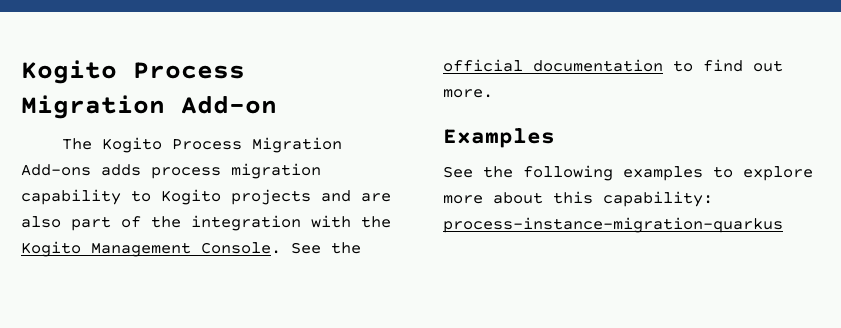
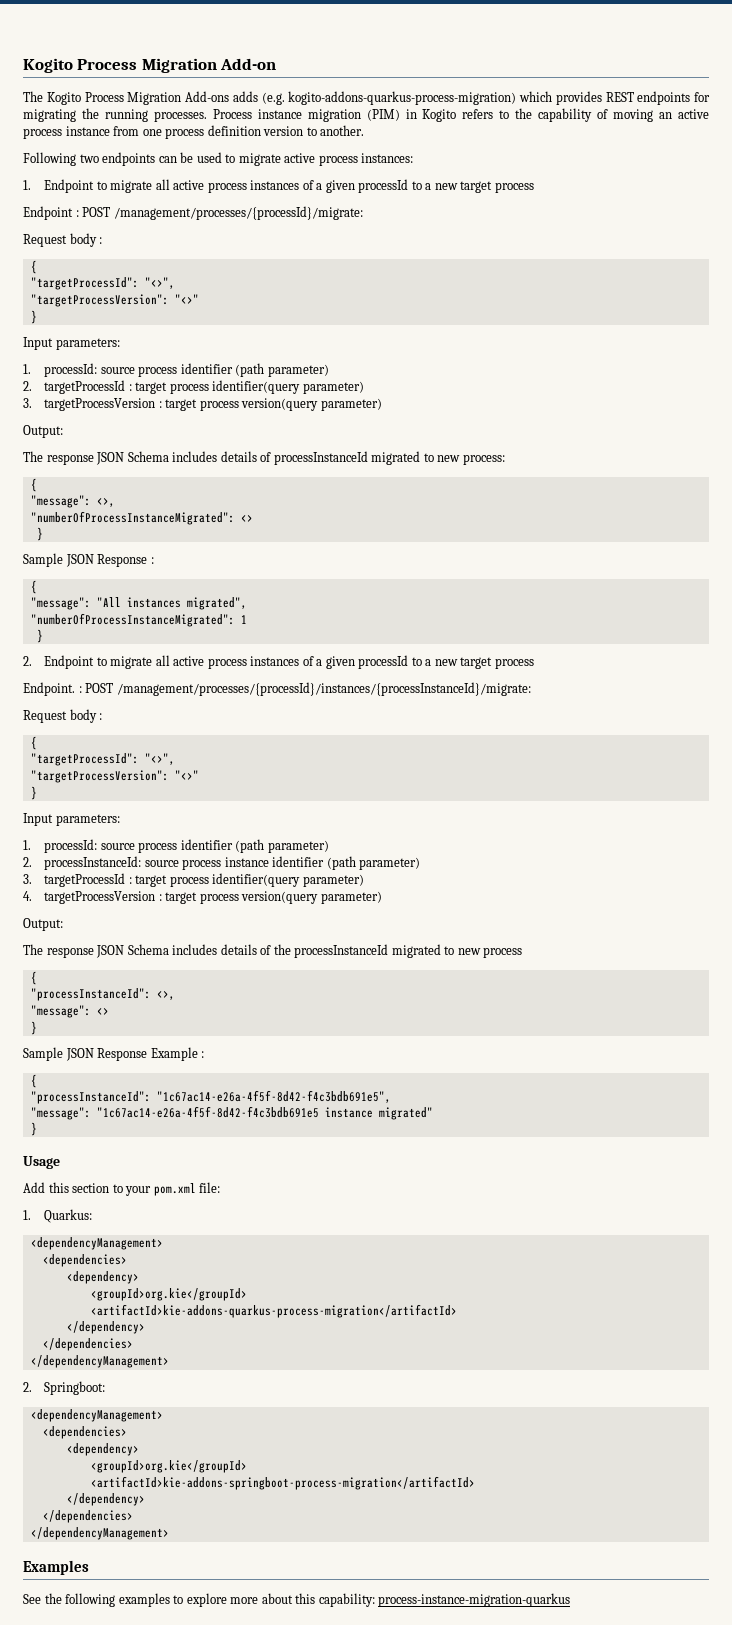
- The Kogito Process Migration Add-ons adds process migration capability to Kogito projects and are also part of the integration with the Kogito Management Console. See the official documentation to find out more.
+ The Kogito Process Migration Add-ons adds (e.g. kogito-addons-quarkus-process-migration) which provides REST endpoints for migrating the running processes. Process instance migration (PIM) in Kogito refers to the capability of moving an active process instance from one process definition version to another.
+ Following two endpoints can be used to migrate active process instances:
+ 1. Endpoint to migrate all active process instances of a given processId to a new target process
+ Endpoint : POST /management/processes/{processId}/migrate:
+ Request body :
+ {
+ "targetProcessId": "<>",
+ "targetProcessVersion": "<>"
+ }
+ Input parameters:
+ 1. processId: source process identifier (path parameter)
+ 2. targetProcessId : target process identifier(query parameter)
+ 3. targetProcessVersion : target process version(query parameter)
+ Output:
+ The response JSON Schema includes details of processInstanceId migrated to new process:
+ {
+ "message": <>,
+ "numberOfProcessInstanceMigrated": <>
+ }
+ Sample JSON Response :
+ {
+ "message": "All instances migrated",
+ "numberOfProcessInstanceMigrated": 1
+ }
+ 2. Endpoint to migrate all active process instances of a given processId to a new target process
+ Endpoint. : POST /management/processes/{processId}/instances/{processInstanceId}/migrate:
+ Request body :
+ {
+ "targetProcessId": "<>",
+ "targetProcessVersion": "<>"
+ }
+ Input parameters:
+ 1. processId: source process identifier (path parameter)
+ 2. processInstanceId: source process instance identifier (path parameter)
+ 3. targetProcessId : target process identifier(query parameter)
+ 4. targetProcessVersion : target process version(query parameter)
+ Output:
+ The response JSON Schema includes details of the processInstanceId migrated to new process
+ {
+ "processInstanceId": <>,
+ "message": <>
+ }
+ Sample JSON Response Example :
+ {
+ "processInstanceId": "1c67ac14-e26a-4f5f-8d42-f4c3bdb691e5",
+ "message": "1c67ac14-e26a-4f5f-8d42-f4c3bdb691e5 instance migrated"
+ }
+ Usage
+ Add this section to your pom.xml file:
+ 1. Quarkus:
+ <dependencyManagement>
+ <dependencies>
+ <dependency>
+ <groupId>org.kie</groupId>
+ <artifactId>kie-addons-quarkus-process-migration</artifactId>
+ </dependency>
+ </dependencies>
+ </dependencyManagement>
+ 2. Springboot:
+ <dependencyManagement>
+ <dependencies>
+ <dependency>
+ <groupId>org.kie</groupId>
+ <artifactId>kie-addons-springboot-process-migration</artifactId>
+ </dependency>
+ </dependencies>
+ </dependencyManagement>

